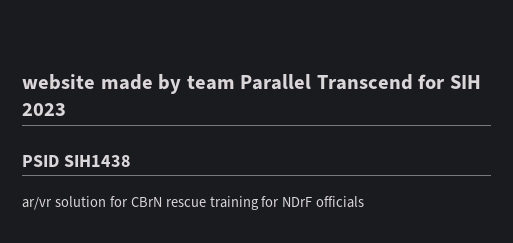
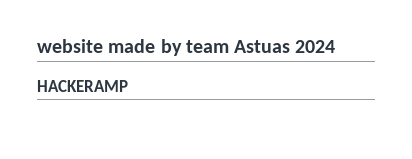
- website made by team Parallel Transcend for SIH 2023
- PSID SIH1438
- ar/vr solution for CBrN rescue training for NDrF officials
+ website made by team Astuas 2024
+ HACKERAMP

